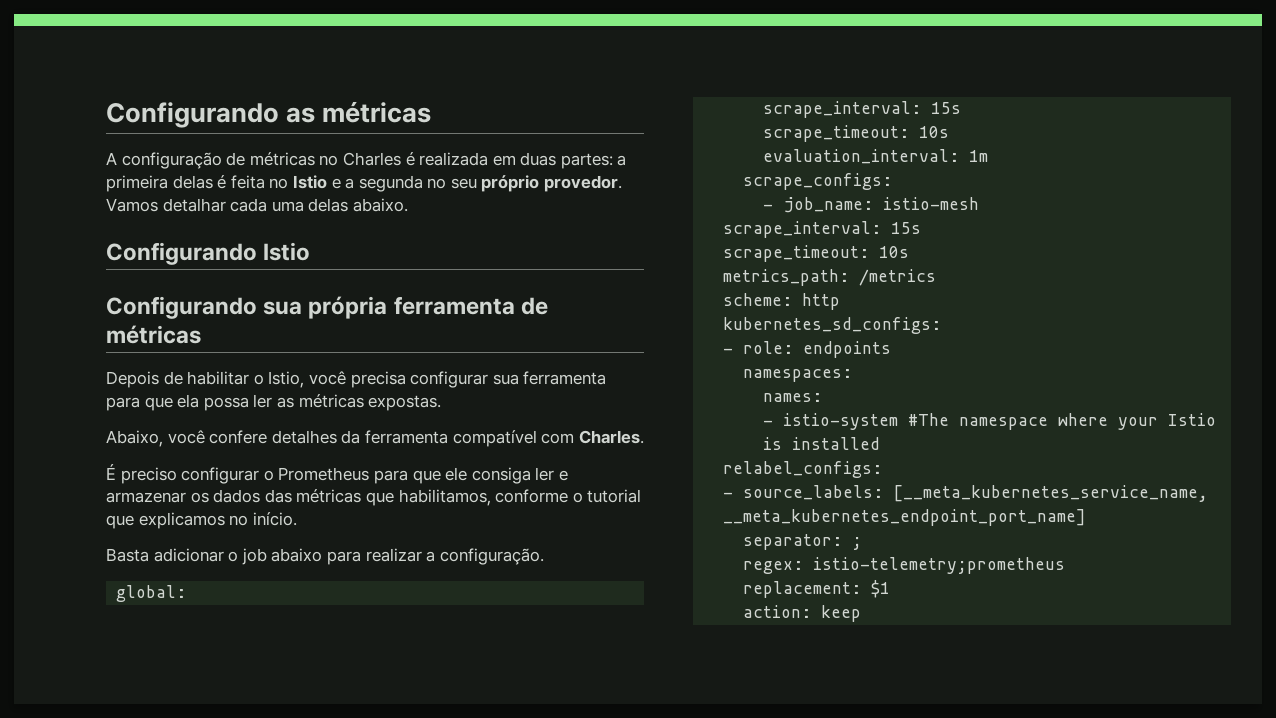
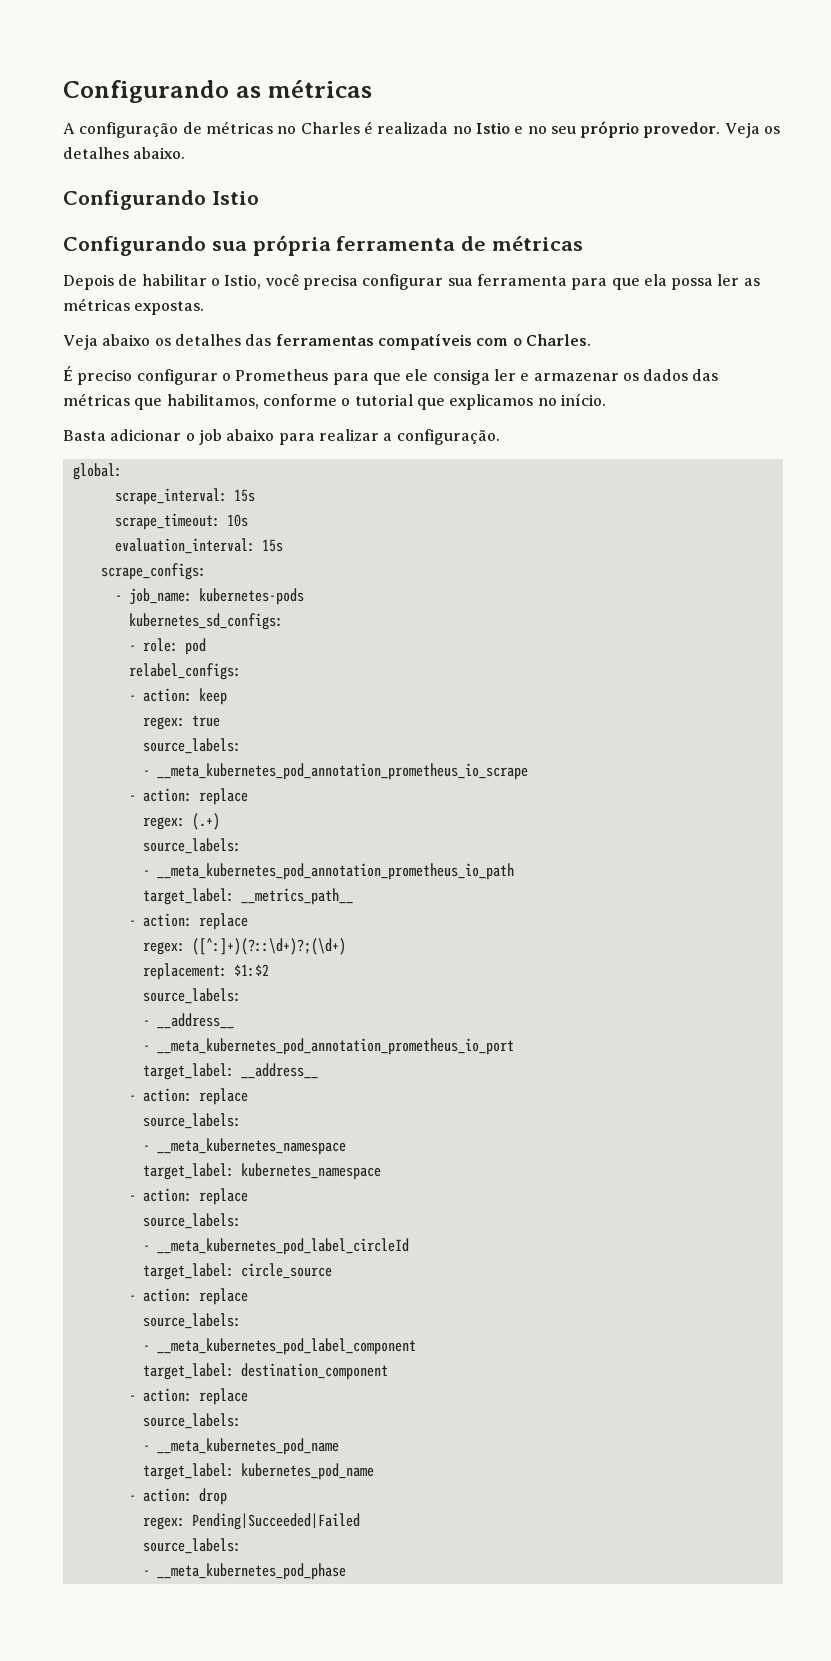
- A configuração de métricas no Charles é realizada em duas partes: a primeira delas é feita no Istio e a segunda no seu próprio provedor.
+ A configuração de métricas no Charles é realizada no Istio e no seu próprio provedor.
- Vamos detalhar cada uma delas abaixo.
+ Veja os detalhes abaixo.
- Abaixo, você confere detalhes da ferramenta compatível com Charles.
+ Veja abaixo os detalhes das ferramentas compatíveis com o Charles.
- evaluation_interval: 1m
+ evaluation_interval: 15s
- - job_name: istio-mesh
- scrape_interval: 15s
- scrape_timeout: 10s
- metrics_path: /metrics
- scheme: http
+ - job_name: kubernetes-pods
  kubernetes_sd_configs:
- - role: endpoints
- namespaces:
- names:
- - istio-system #The namespace where your Istio is installed
+ - role: pod
  relabel_configs:
- - source_labels: [__meta_kubernetes_service_name, __meta_kubernetes_endpoint_port_name]
- separator: ;
- regex: istio-telemetry;prometheus
- replacement: $1
- action: keep
+ - action: keep
+ regex: true
+ source_labels:
+ - __meta_kubernetes_pod_annotation_prometheus_io_scrape
+ - action: replace
+ regex: (.+)
+ source_labels:
+ - __meta_kubernetes_pod_annotation_prometheus_io_path
+ target_label: __metrics_path__
+ - action: replace
+ regex: ([^:]+)(?::\d+)?;(\d+)
+ replacement: $1:$2
+ source_labels:
+ - __address__
+ - __meta_kubernetes_pod_annotation_prometheus_io_port
+ target_label: __address__
+ - action: replace
+ source_labels:
+ - __meta_kubernetes_namespace
+ target_label: kubernetes_namespace
+ - action: replace
+ source_labels:
+ - __meta_kubernetes_pod_label_circleId
+ target_label: circle_source
+ - action: replace
+ source_labels:
+ - __meta_kubernetes_pod_label_component
+ target_label: destination_component
+ - action: replace
+ source_labels:
+ - __meta_kubernetes_pod_name
+ target_label: kubernetes_pod_name
+ - action: drop
+ regex: Pending|Succeeded|Failed
+ source_labels:
+ - __meta_kubernetes_pod_phase

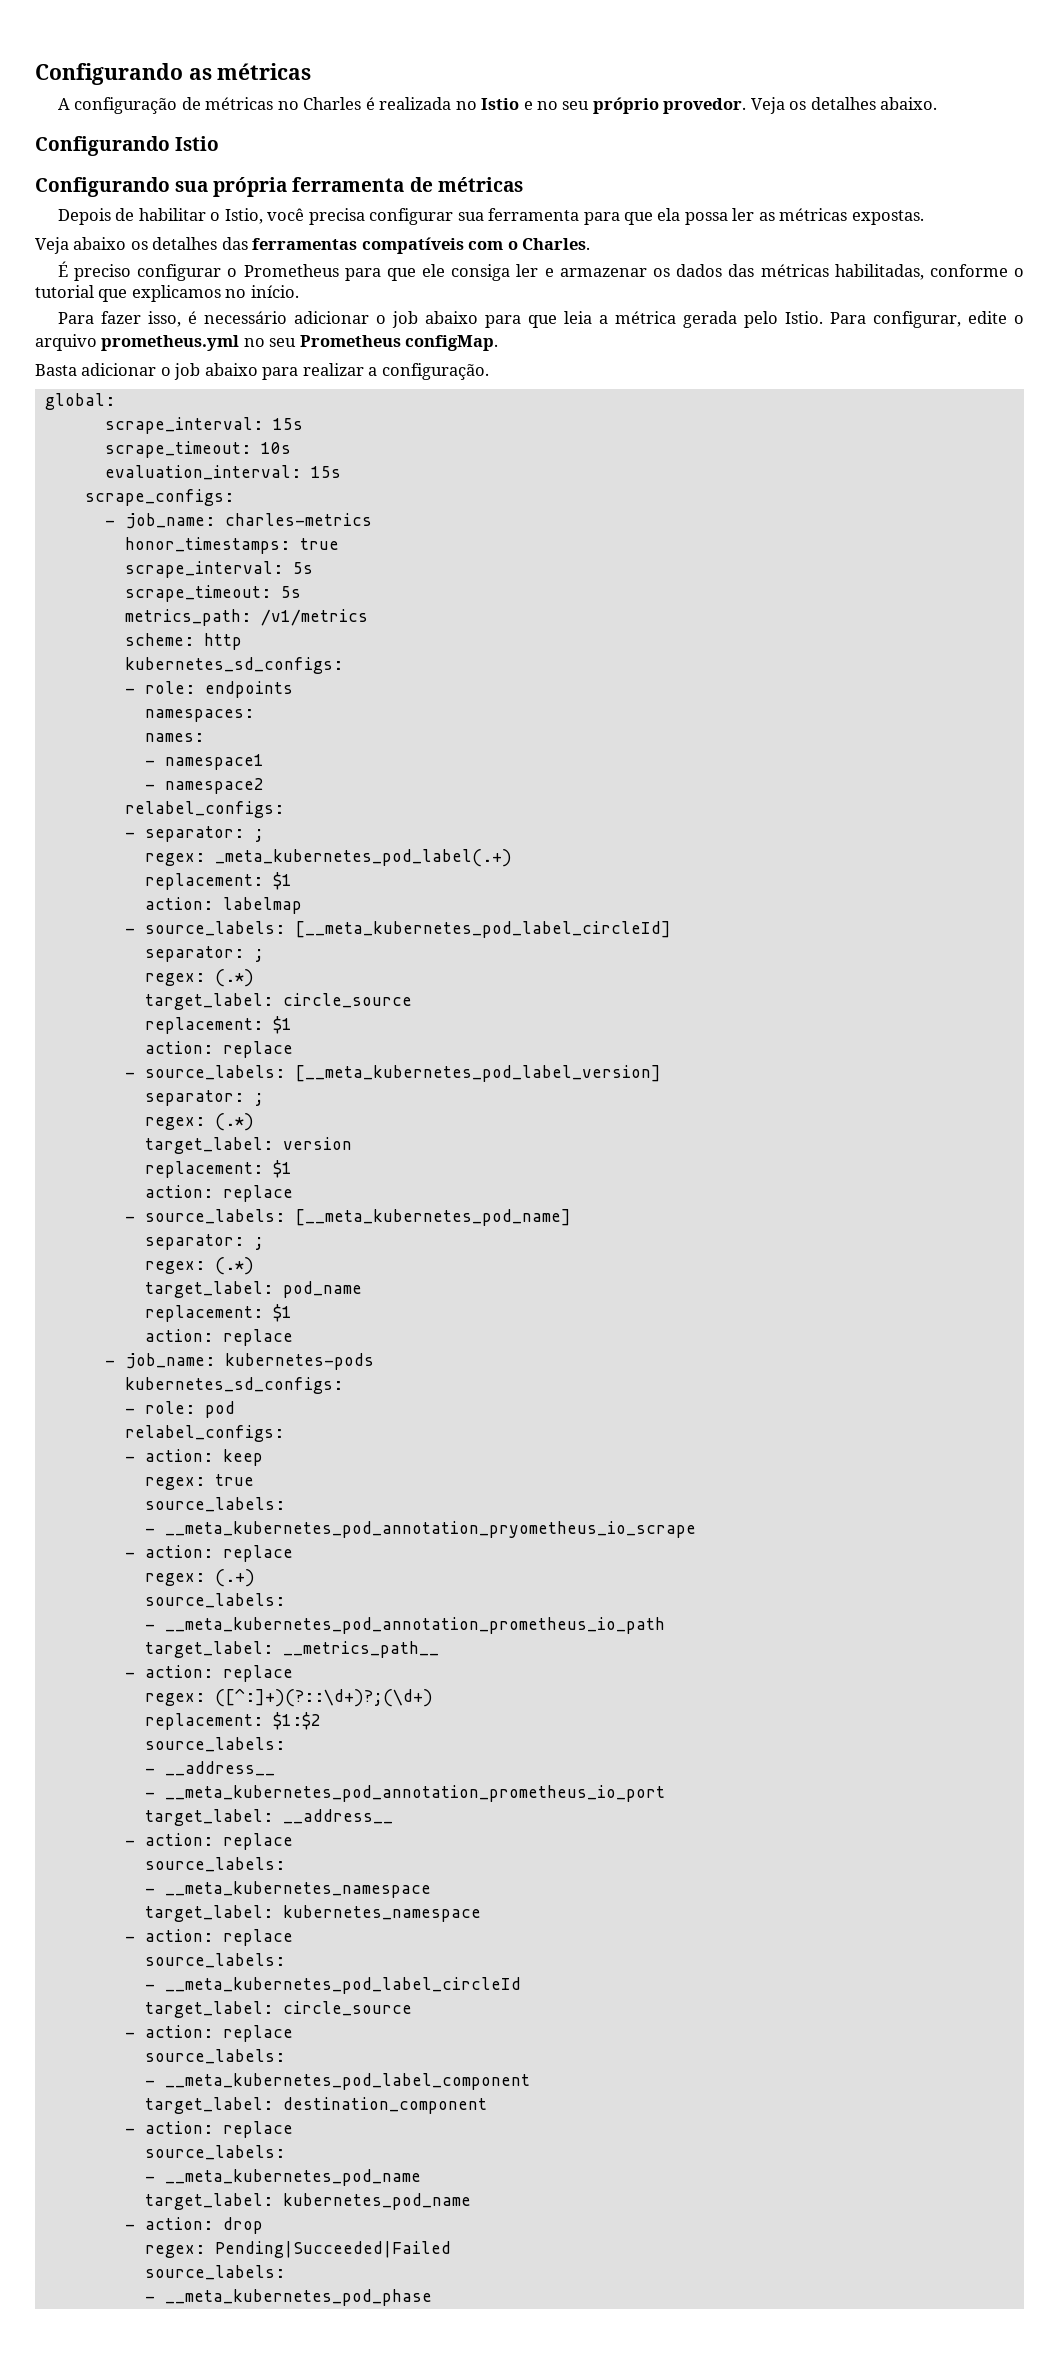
- É preciso configurar o Prometheus para que ele consiga ler e armazenar os dados das métricas que habilitamos, conforme o tutorial que explicamos no início.
+ É preciso configurar o Prometheus para que ele consiga ler e armazenar os dados das métricas habilitadas, conforme o tutorial que explicamos no início.
+ Para fazer isso, é necessário adicionar o job abaixo para que leia a métrica gerada pelo Istio. Para configurar, edite o arquivo prometheus.yml no seu Prometheus configMap.
+ - job_name: charles-metrics
+ honor_timestamps: true
+ scrape_interval: 5s
+ scrape_timeout: 5s
+ metrics_path: /v1/metrics
+ scheme: http
+ kubernetes_sd_configs:
+ - role: endpoints
+ namespaces:
+ names:
+ - namespace1
+ - namespace2
+ relabel_configs:
+ - separator: ;
+ regex: _meta_kubernetes_pod_label(.+)
+ replacement: $1
+ action: labelmap
+ - source_labels: [__meta_kubernetes_pod_label_circleId]
+ separator: ;
+ regex: (.*)
+ target_label: circle_source
+ replacement: $1
+ action: replace
+ - source_labels: [__meta_kubernetes_pod_label_version]
+ separator: ;
+ regex: (.*)
+ target_label: version
+ replacement: $1
+ action: replace
+ - source_labels: [__meta_kubernetes_pod_name]
+ separator: ;
+ regex: (.*)
+ target_label: pod_name
+ replacement: $1
+ action: replace
- - __meta_kubernetes_pod_annotation_prometheus_io_scrape
+ - __meta_kubernetes_pod_annotation_pryometheus_io_scrape

